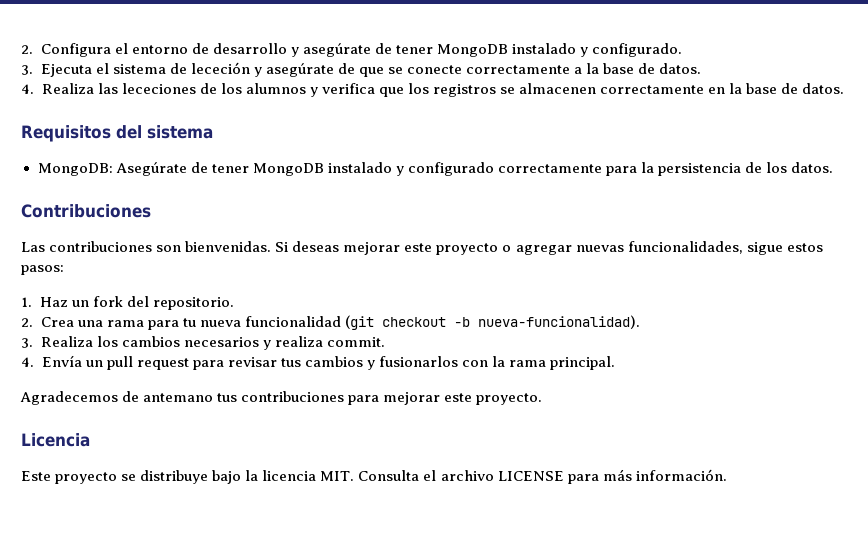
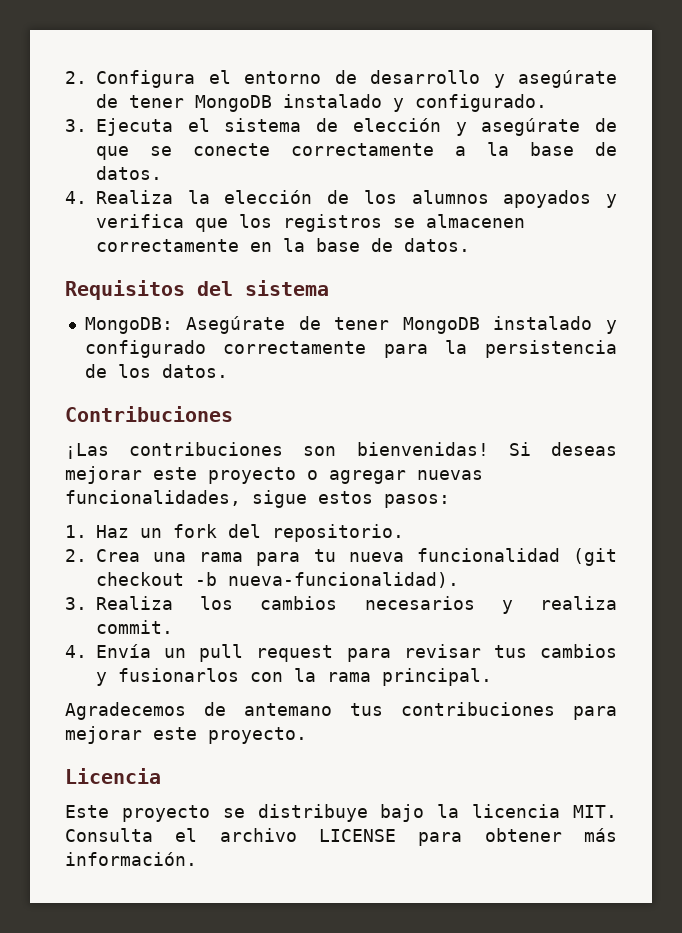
- 3. Ejecuta el sistema de lececión y asegúrate de que se conecte correctamente a la base de datos.
+ 3. Ejecuta el sistema de elección y asegúrate de que se conecte correctamente a la base de datos.
- 4. Realiza las lececiones de los alumnos y verifica que los registros se almacenen correctamente en la base de datos.
+ 4. Realiza la elección de los alumnos apoyados y verifica que los registros se almacenen correctamente en la base de datos.
- Las contribuciones son bienvenidas.
+ ¡Las contribuciones son bienvenidas!
- Este proyecto se distribuye bajo la licencia MIT. Consulta el archivo LICENSE para más información.
+ Este proyecto se distribuye bajo la licencia MIT. Consulta el archivo LICENSE para obtener más información.

